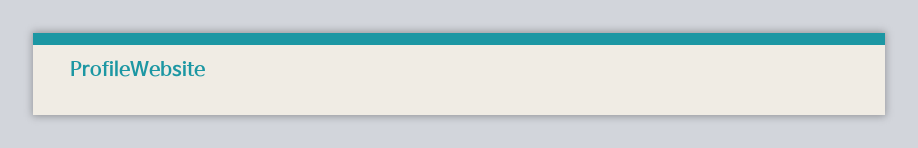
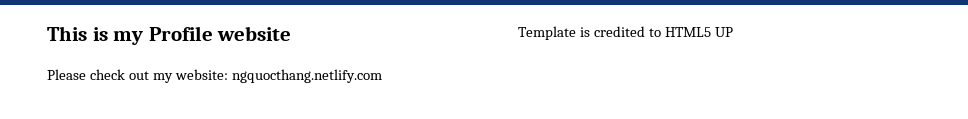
- ProfileWebsite
+ This is my Profile website
+ Please check out my website: ngquocthang.netlify.com
+ Template is credited to HTML5 UP

